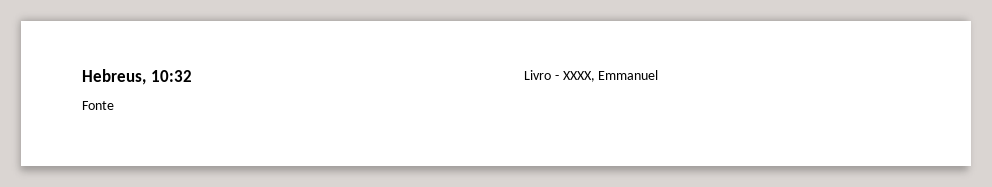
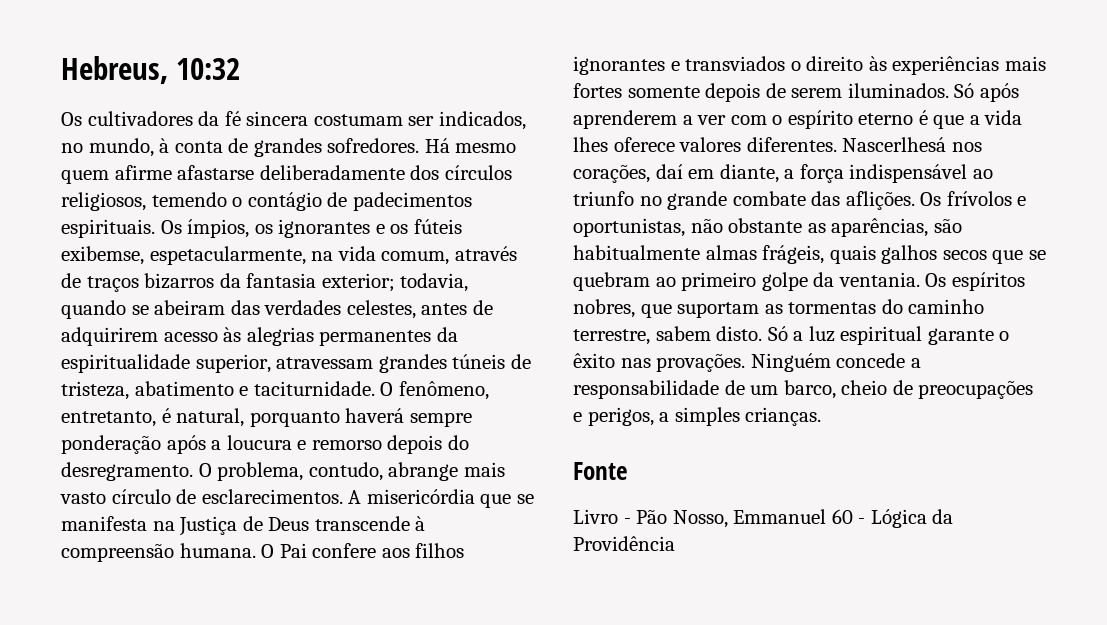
+ Os cultivadores da fé sincera costumam ser indicados, no mundo, à conta de grandes sofredores. Há mesmo quem afirme afastarse deliberadamente dos círculos religiosos, temendo o contágio de padecimentos espirituais. Os ímpios, os ignorantes e os fúteis exibemse, espetacularmente, na vida comum, através de traços bizarros da fantasia exterior; todavia, quando se abeiram das verdades celestes, antes de adquirirem acesso às alegrias permanentes da espiritualidade superior, atravessam grandes túneis de tristeza, abatimento e taciturnidade. O fenômeno, entretanto, é natural, porquanto haverá sempre ponderação após a loucura e remorso depois do desregramento. O problema, contudo, abrange mais vasto círculo de esclarecimentos. A misericórdia que se manifesta na Justiça de Deus transcende à compreensão humana. O Pai confere aos filhos ignorantes e transviados o direito às experiências mais fortes somente depois de serem iluminados. Só após aprenderem a ver com o espírito eterno é que a vida lhes oferece valores diferentes. Nascerlhesá nos corações, daí em diante, a força indispensável ao triunfo no grande combate das aflições. Os frívolos e oportunistas, não obstante as aparências, são habitualmente almas frágeis, quais galhos secos que se quebram ao primeiro golpe da ventania. Os espíritos nobres, que suportam as tormentas do caminho terrestre, sabem disto. Só a luz espiritual garante o êxito nas provações. Ninguém concede a responsabilidade de um barco, cheio de preocupações e perigos, a simples crianças.
  Fonte
- Livro - XXXX, Emmanuel
+ Livro - Pão Nosso, Emmanuel 60 - Lógica da Providência

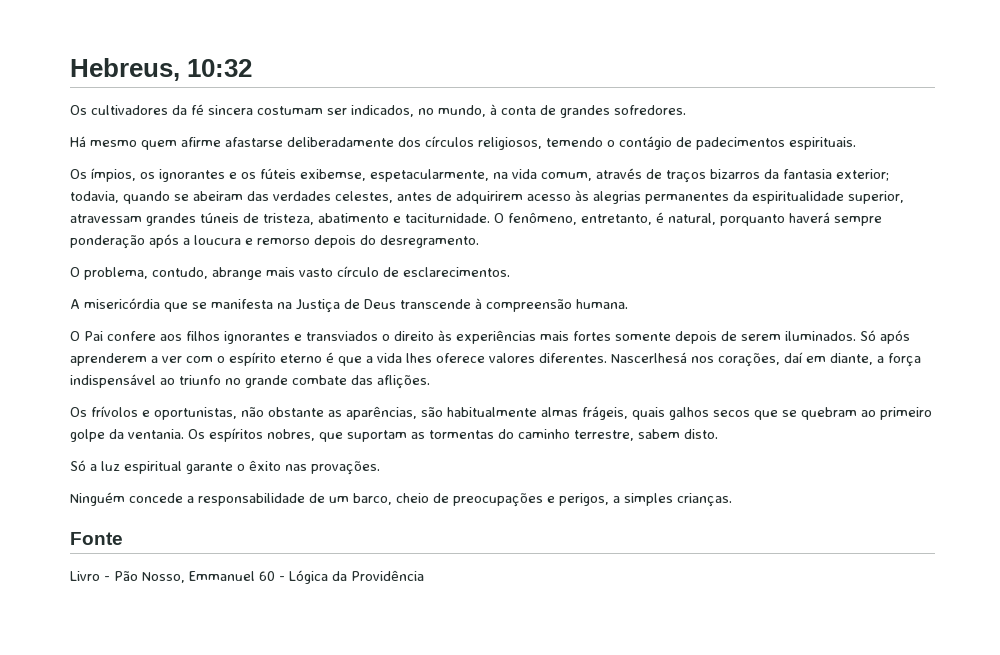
- Os cultivadores da fé sincera costumam ser indicados, no mundo, à conta de grandes sofredores. Há mesmo quem afirme afastarse deliberadamente dos círculos religiosos, temendo o contágio de padecimentos espirituais. Os ímpios, os ignorantes e os fúteis exibemse, espetacularmente, na vida comum, através de traços bizarros da fantasia exterior;
+ Os cultivadores da fé sincera costumam ser indicados, no mundo, à conta de grandes sofredores.
+ Há mesmo quem afirme afastarse deliberadamente dos círculos religiosos, temendo o contágio de padecimentos espirituais.
+ Os ímpios, os ignorantes e os fúteis exibemse, espetacularmente, na vida comum, através de traços bizarros da fantasia exterior;
- O fenômeno, entretanto, é natural, porquanto haverá sempre ponderação após a loucura e remorso depois do desregramento. O problema, contudo, abrange mais vasto círculo de esclarecimentos. A misericórdia que se manifesta na Justiça de Deus transcende à compreensão humana. O Pai confere aos filhos ignorantes e transviados o direito às experiências mais fortes somente depois de serem iluminados.
+ O fenômeno, entretanto, é natural, porquanto haverá sempre ponderação após a loucura e remorso depois do desregramento.
+ O problema, contudo, abrange mais vasto círculo de esclarecimentos.
+ A misericórdia que se manifesta na Justiça de Deus transcende à compreensão humana.
+ O Pai confere aos filhos ignorantes e transviados o direito às experiências mais fortes somente depois de serem iluminados.
- Nascerlhesá nos corações, daí em diante, a força indispensável ao triunfo no grande combate das aflições. Os frívolos e oportunistas, não obstante as aparências, são habitualmente almas frágeis, quais galhos secos que se quebram ao primeiro golpe da ventania.
+ Nascerlhesá nos corações, daí em diante, a força indispensável ao triunfo no grande combate das aflições.
+ Os frívolos e oportunistas, não obstante as aparências, são habitualmente almas frágeis, quais galhos secos que se quebram ao primeiro golpe da ventania.
- Os espíritos nobres, que suportam as tormentas do caminho terrestre, sabem disto. Só a luz espiritual garante o êxito nas provações. Ninguém concede a responsabilidade de um barco, cheio de preocupações e perigos, a simples crianças.
+ Os espíritos nobres, que suportam as tormentas do caminho terrestre, sabem disto.
+ Só a luz espiritual garante o êxito nas provações.
+ Ninguém concede a responsabilidade de um barco, cheio de preocupações e perigos, a simples crianças.

